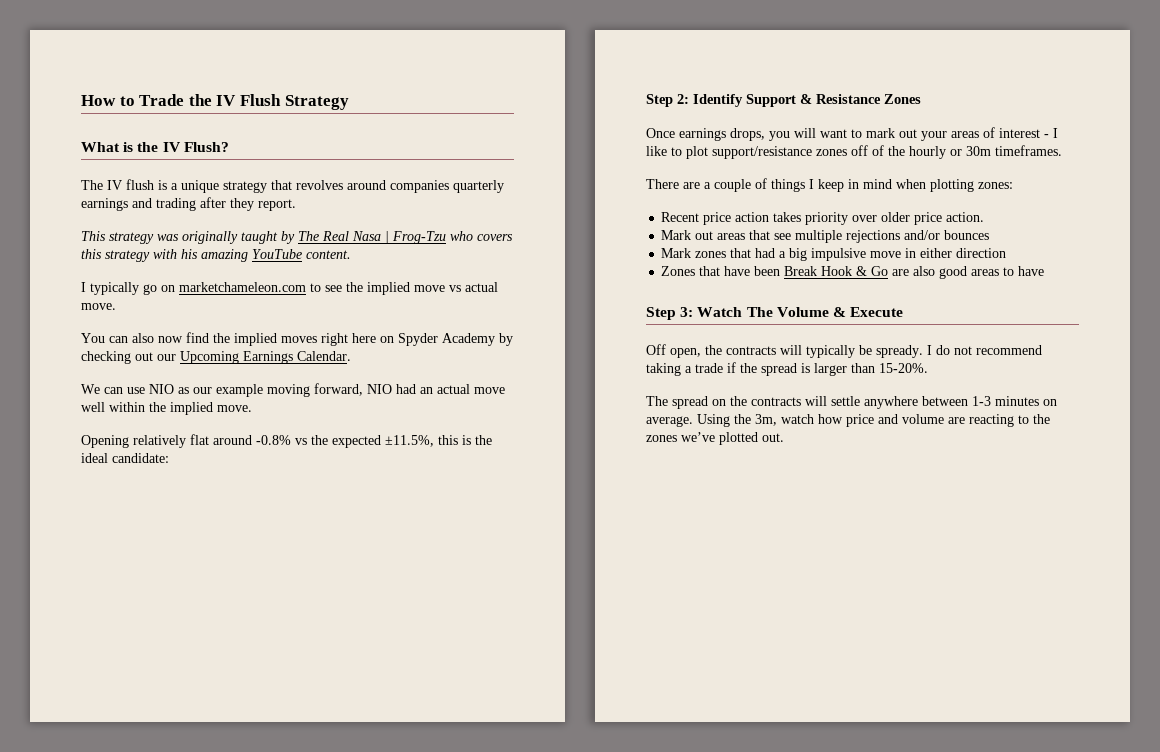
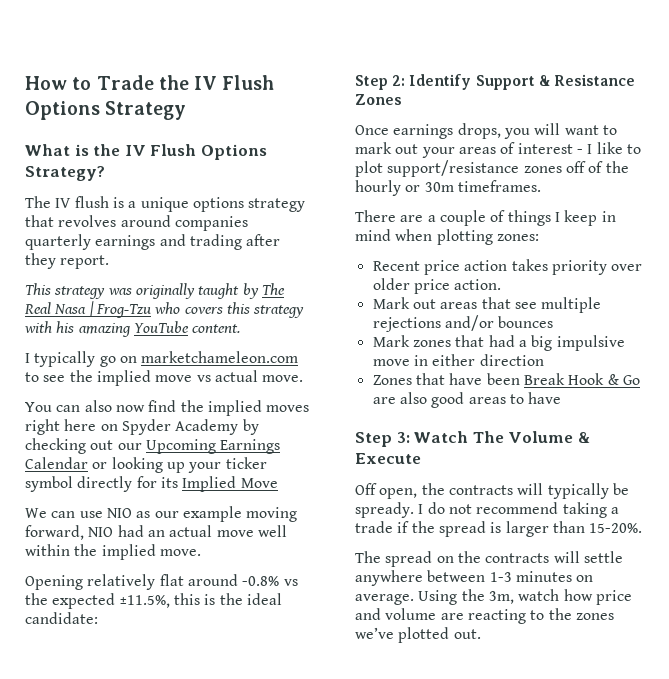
- How to Trade the IV Flush Strategy
+ How to Trade the IV Flush Options Strategy
- What is the IV Flush?
+ What is the IV Flush Options Strategy?
- The IV flush is a unique strategy that revolves around companies quarterly earnings and trading after they report.
+ The IV flush is a unique options strategy that revolves around companies quarterly earnings and trading after they report.
- You can also now find the implied moves right here on Spyder Academy by checking out our Upcoming Earnings Calendar.
+ You can also now find the implied moves right here on Spyder Academy by checking out our Upcoming Earnings Calendar or looking up your ticker symbol directly for its Implied Move

